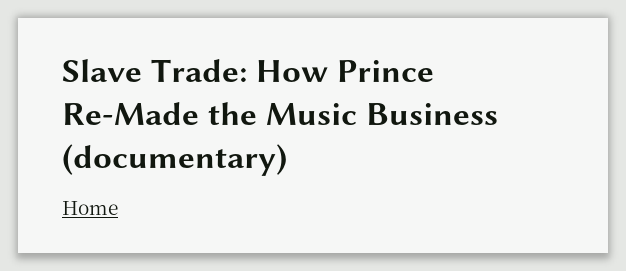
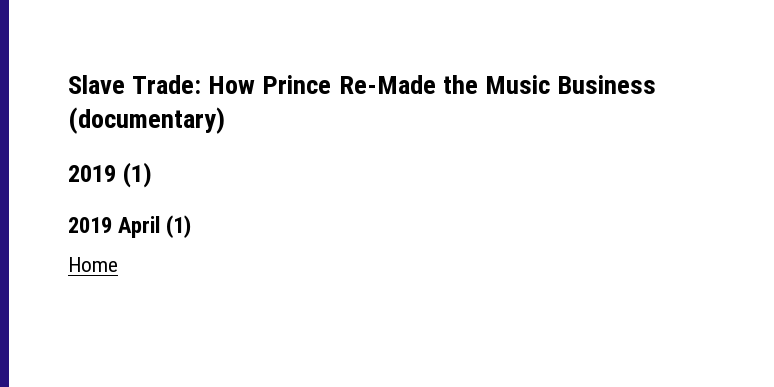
+ 2019 (1)
+ 2019 April (1)

